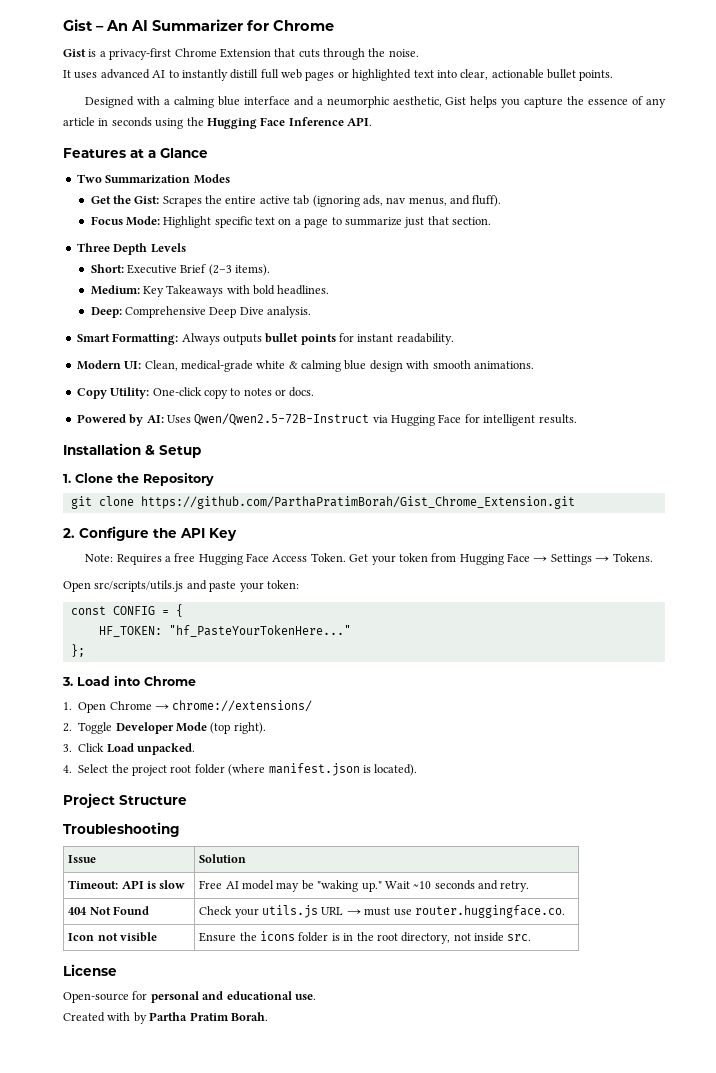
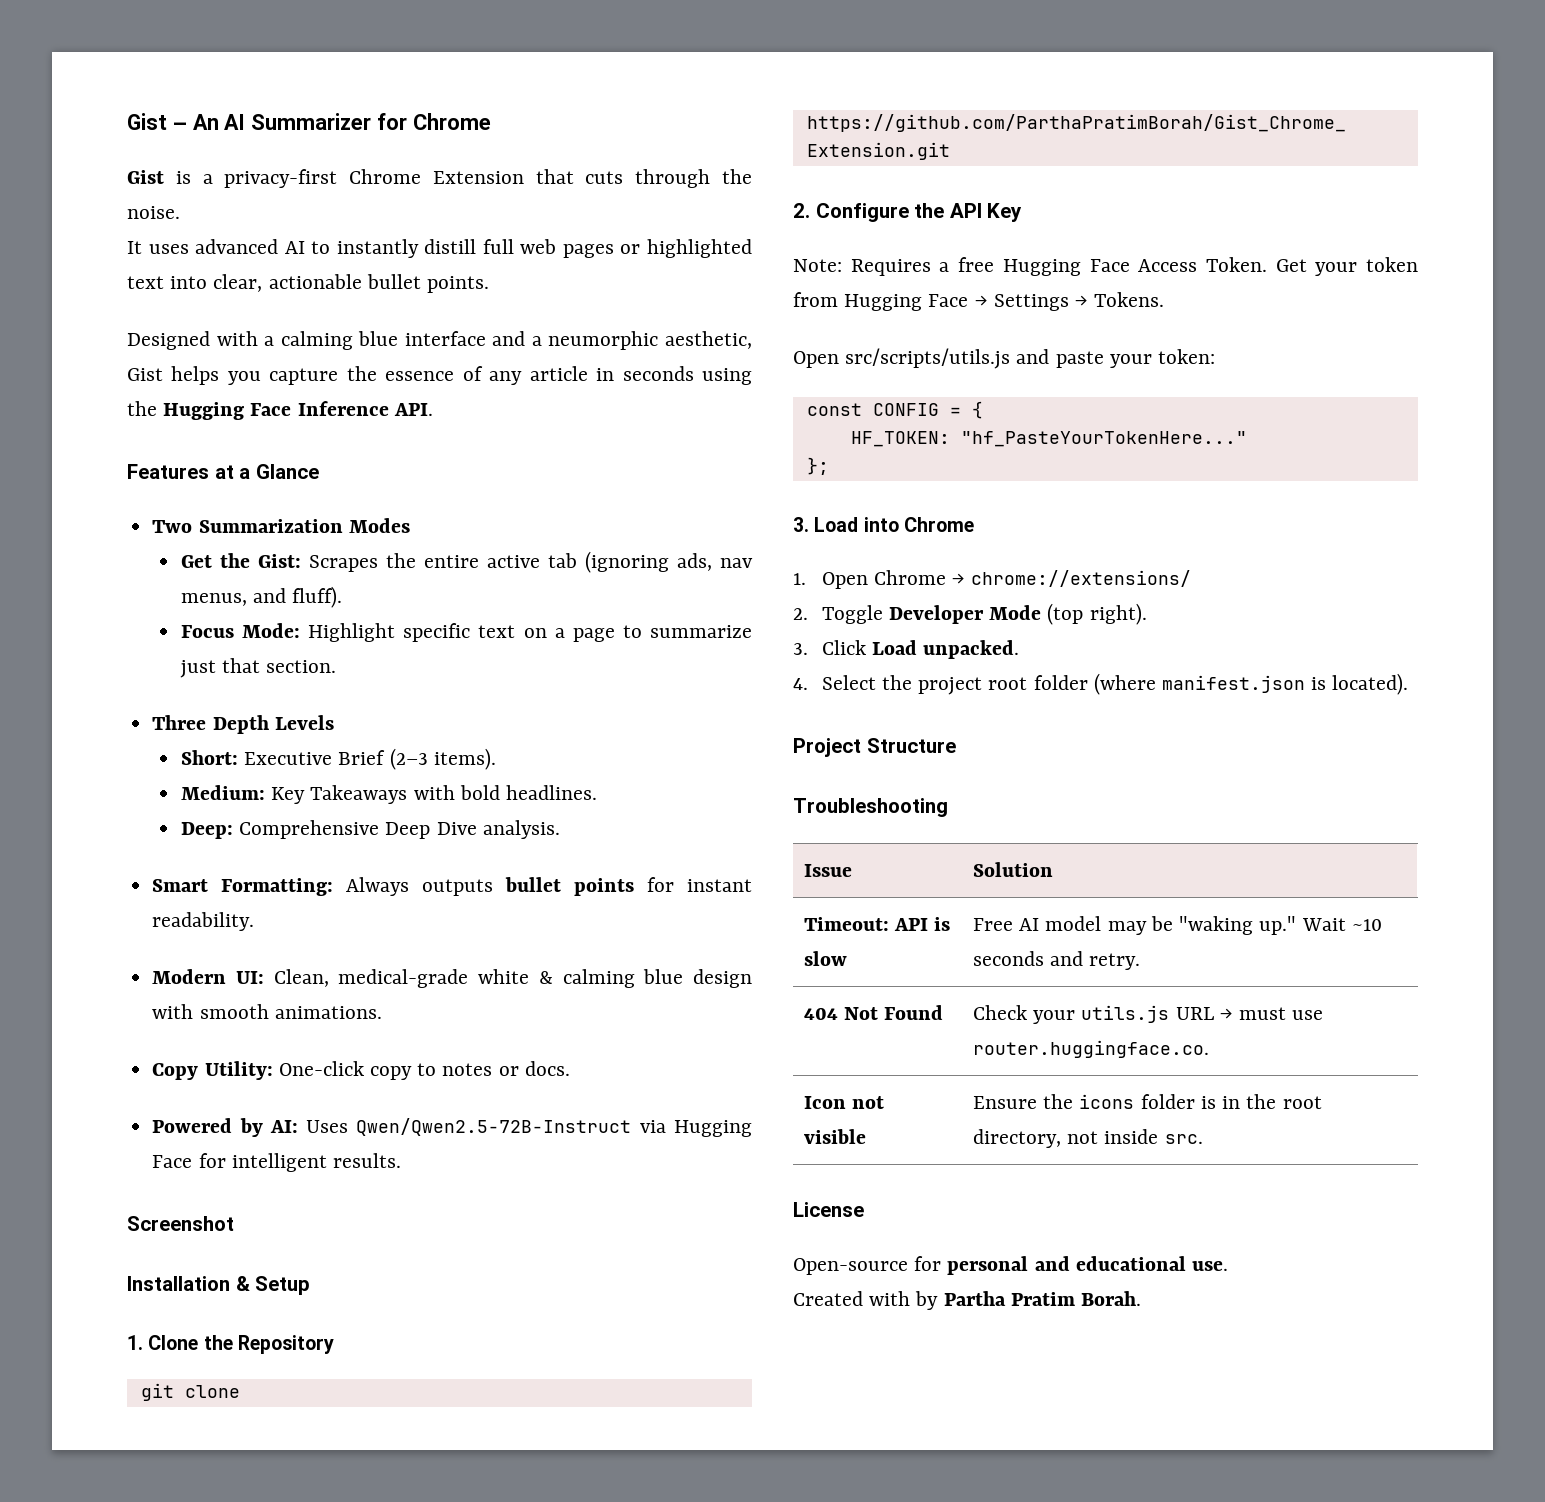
+ Screenshot

